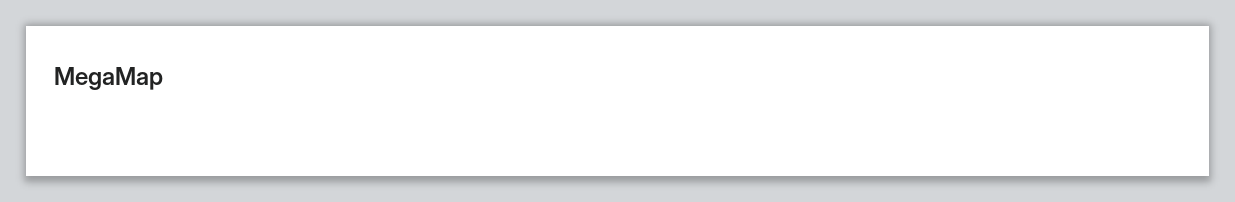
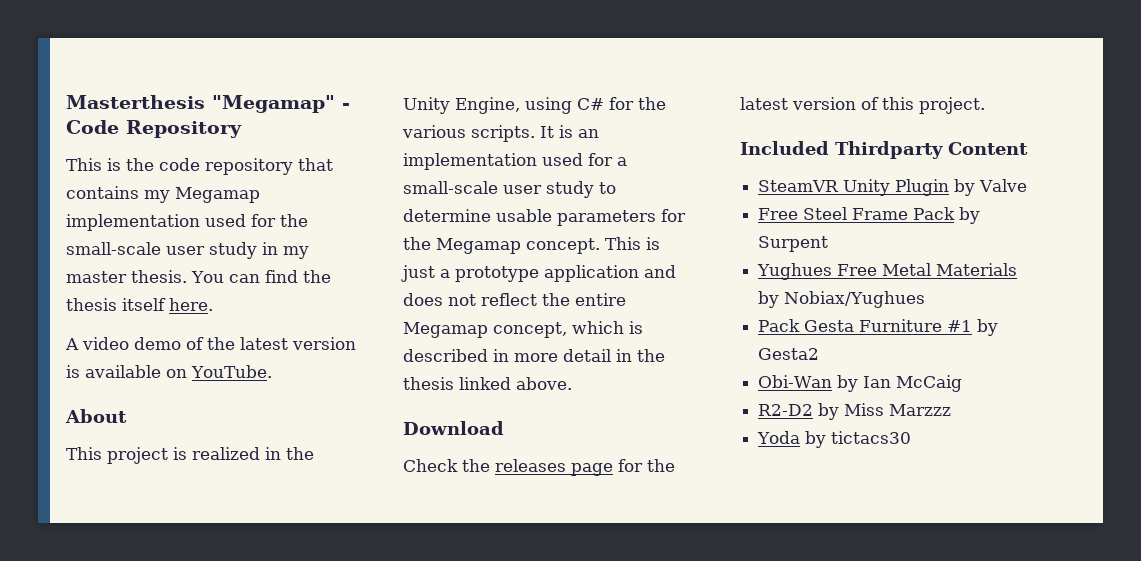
- MegaMap
+ Masterthesis "Megamap" - Code Repository
+ This is the code repository that contains my Megamap implementation used for the small-scale user study in my master thesis. You can find the thesis itself here.
+ A video demo of the latest version is available on YouTube.
+ About
+ This project is realized in the Unity Engine, using C# for the various scripts. It is an implementation used for a small-scale user study to determine usable parameters for the Megamap concept. This is just a prototype application and does not reflect the entire Megamap concept, which is described in more detail in the thesis linked above.
+ Download
+ Check the releases page for the latest version of this project.
+ Included Thirdparty Content
+ SteamVR Unity Plugin by Valve
+ Free Steel Frame Pack by Surpent
+ Yughues Free Metal Materials by Nobiax/Yughues
+ Pack Gesta Furniture #1 by Gesta2
+ Obi-Wan by Ian McCaig
+ R2-D2 by Miss Marzzz
+ Yoda by tictacs30

